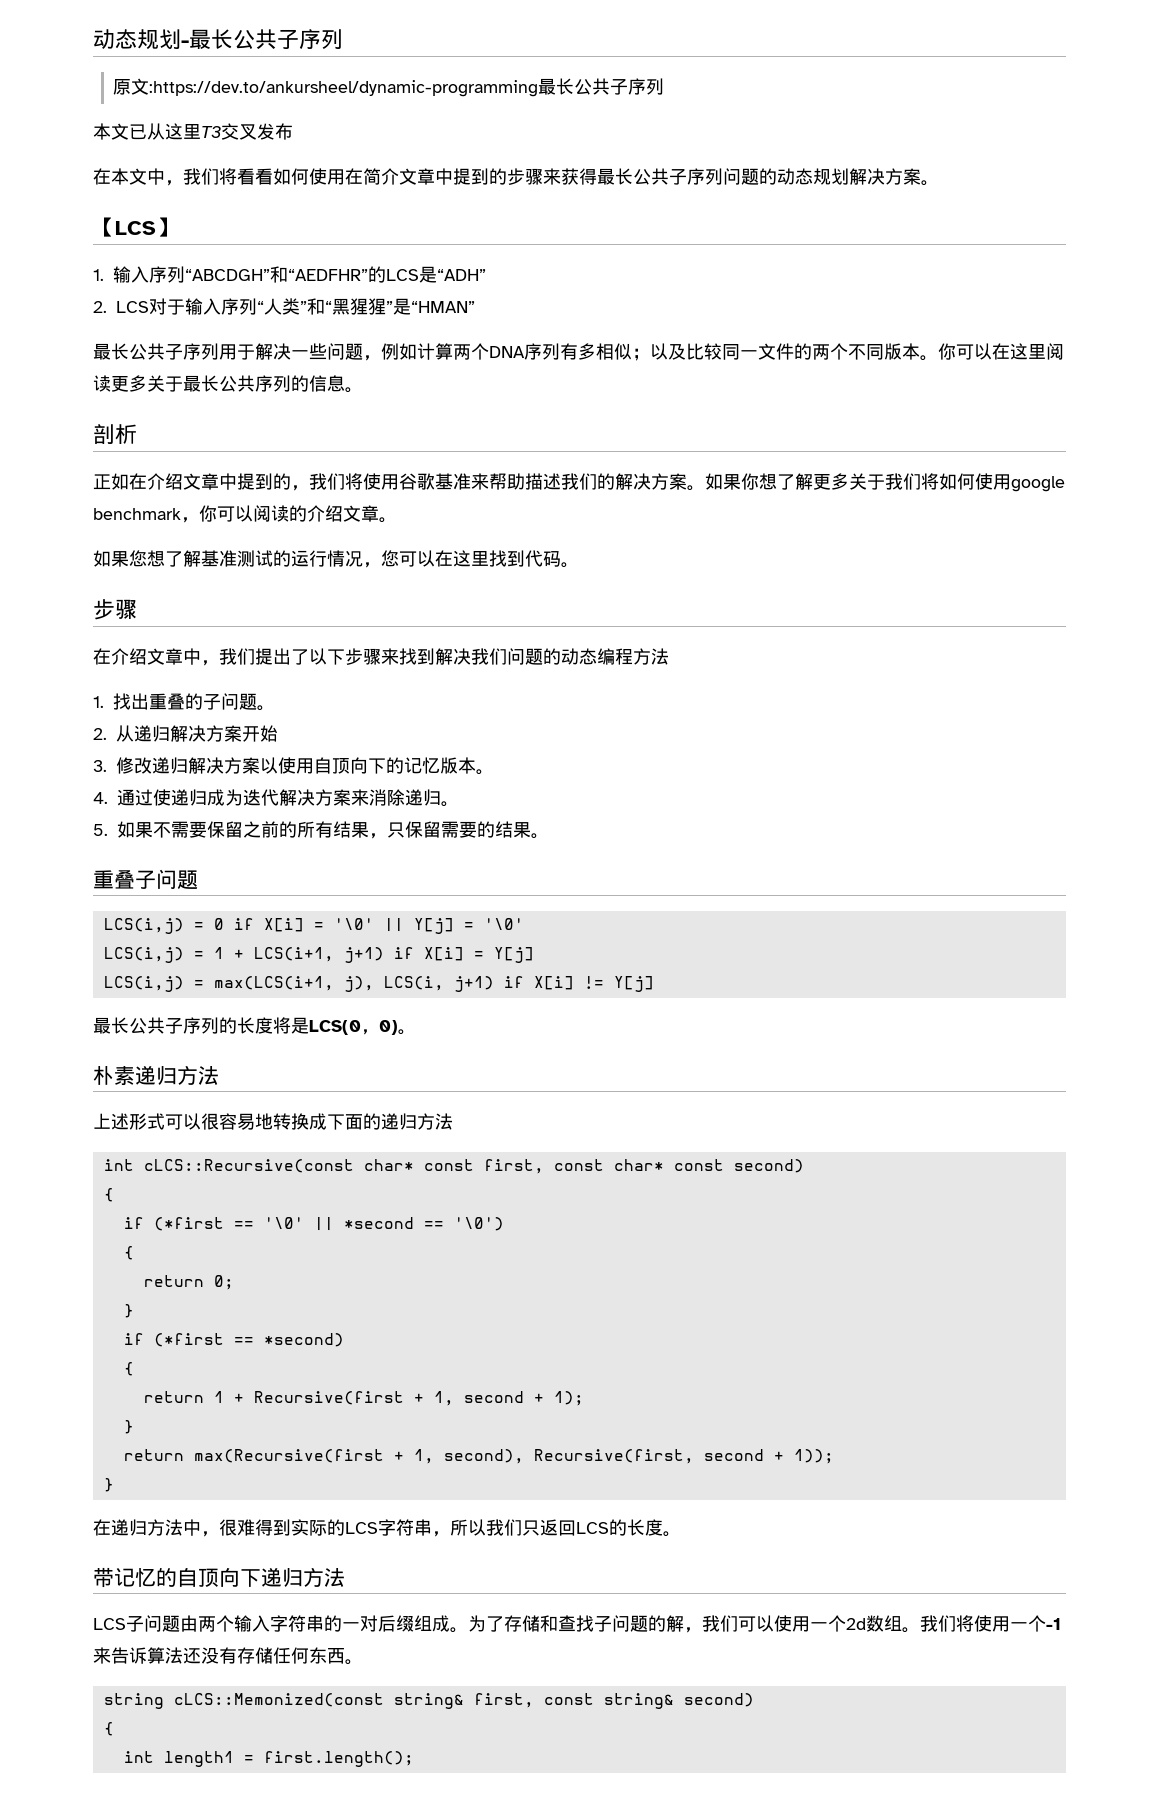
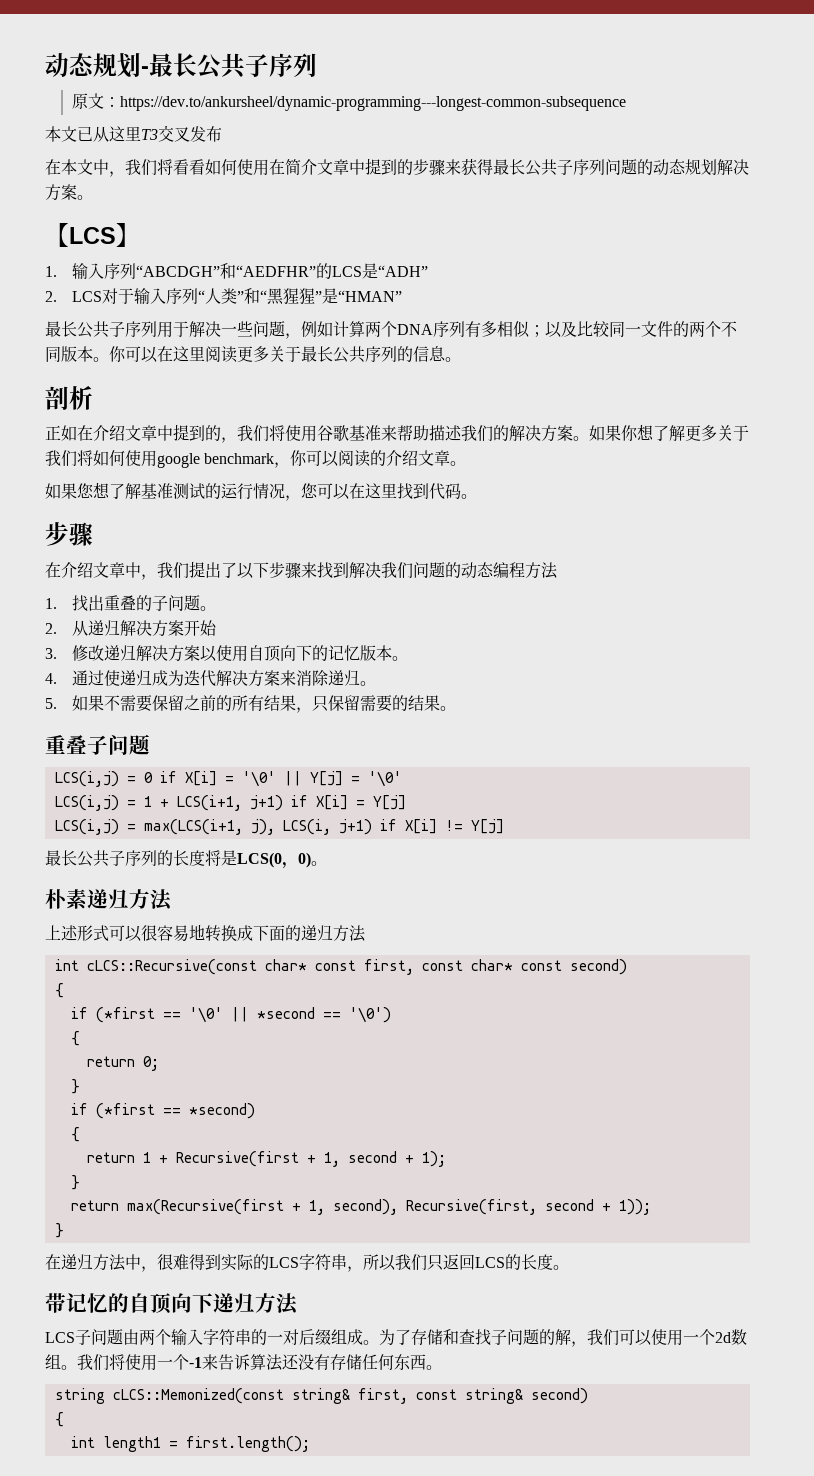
- 原文:https://dev.to/ankursheel/dynamic-programming最长公共子序列
+ 原文：https://dev.to/ankursheel/dynamic-programming---longest-common-subsequence

